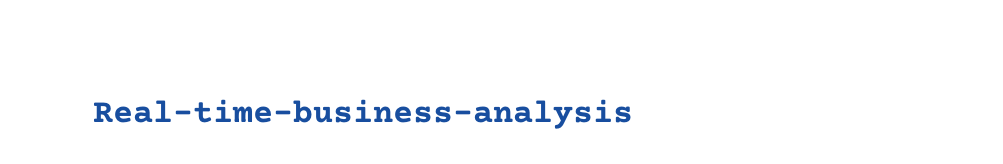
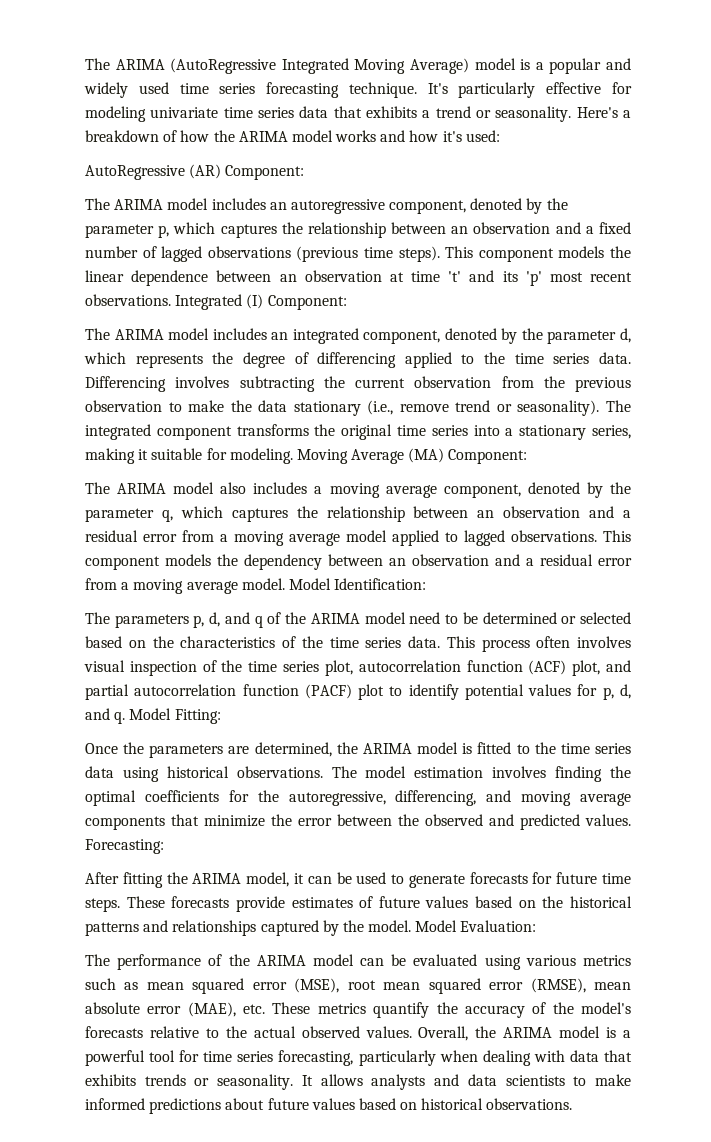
- Real-time-business-analysis
+ The ARIMA (AutoRegressive Integrated Moving Average) model is a popular and widely used time series forecasting technique. It's particularly effective for modeling univariate time series data that exhibits a trend or seasonality. Here's a breakdown of how the ARIMA model works and how it's used:
+ AutoRegressive (AR) Component:
+ The ARIMA model includes an autoregressive component, denoted by the parameter p, which captures the relationship between an observation and a fixed number of lagged observations (previous time steps). This component models the linear dependence between an observation at time 't' and its 'p' most recent observations. Integrated (I) Component:
+ The ARIMA model includes an integrated component, denoted by the parameter d, which represents the degree of differencing applied to the time series data. Differencing involves subtracting the current observation from the previous observation to make the data stationary (i.e., remove trend or seasonality). The integrated component transforms the original time series into a stationary series, making it suitable for modeling. Moving Average (MA) Component:
+ The ARIMA model also includes a moving average component, denoted by the parameter q, which captures the relationship between an observation and a residual error from a moving average model applied to lagged observations. This component models the dependency between an observation and a residual error from a moving average model. Model Identification:
+ The parameters p, d, and q of the ARIMA model need to be determined or selected based on the characteristics of the time series data. This process often involves visual inspection of the time series plot, autocorrelation function (ACF) plot, and partial autocorrelation function (PACF) plot to identify potential values for p, d, and q. Model Fitting:
+ Once the parameters are determined, the ARIMA model is fitted to the time series data using historical observations. The model estimation involves finding the optimal coefficients for the autoregressive, differencing, and moving average components that minimize the error between the observed and predicted values. Forecasting:
+ After fitting the ARIMA model, it can be used to generate forecasts for future time steps. These forecasts provide estimates of future values based on the historical patterns and relationships captured by the model. Model Evaluation:
+ The performance of the ARIMA model can be evaluated using various metrics such as mean squared error (MSE), root mean squared error (RMSE), mean absolute error (MAE), etc. These metrics quantify the accuracy of the model's forecasts relative to the actual observed values. Overall, the ARIMA model is a powerful tool for time series forecasting, particularly when dealing with data that exhibits trends or seasonality. It allows analysts and data scientists to make informed predictions about future values based on historical observations.

